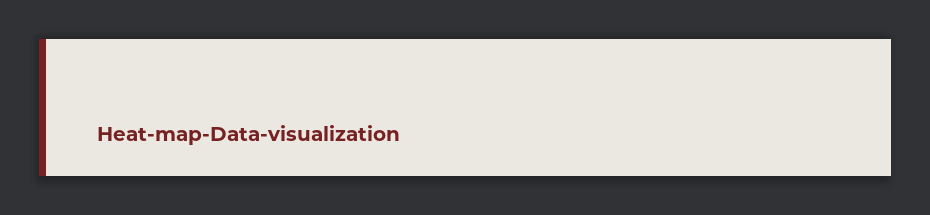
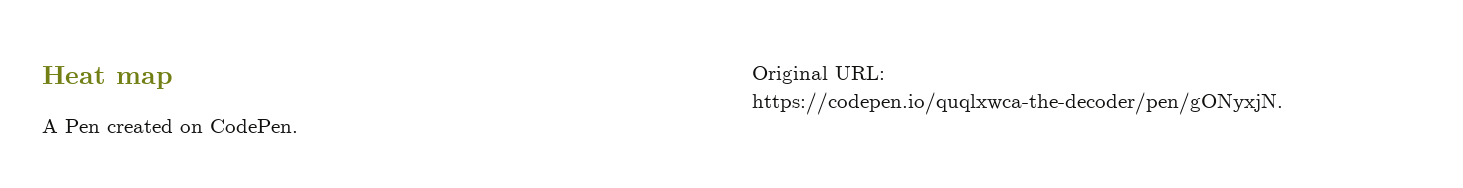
- Heat-map-Data-visualization
+ Heat map
+ A Pen created on CodePen.
+ Original URL: https://codepen.io/quqlxwca-the-decoder/pen/gONyxjN.

